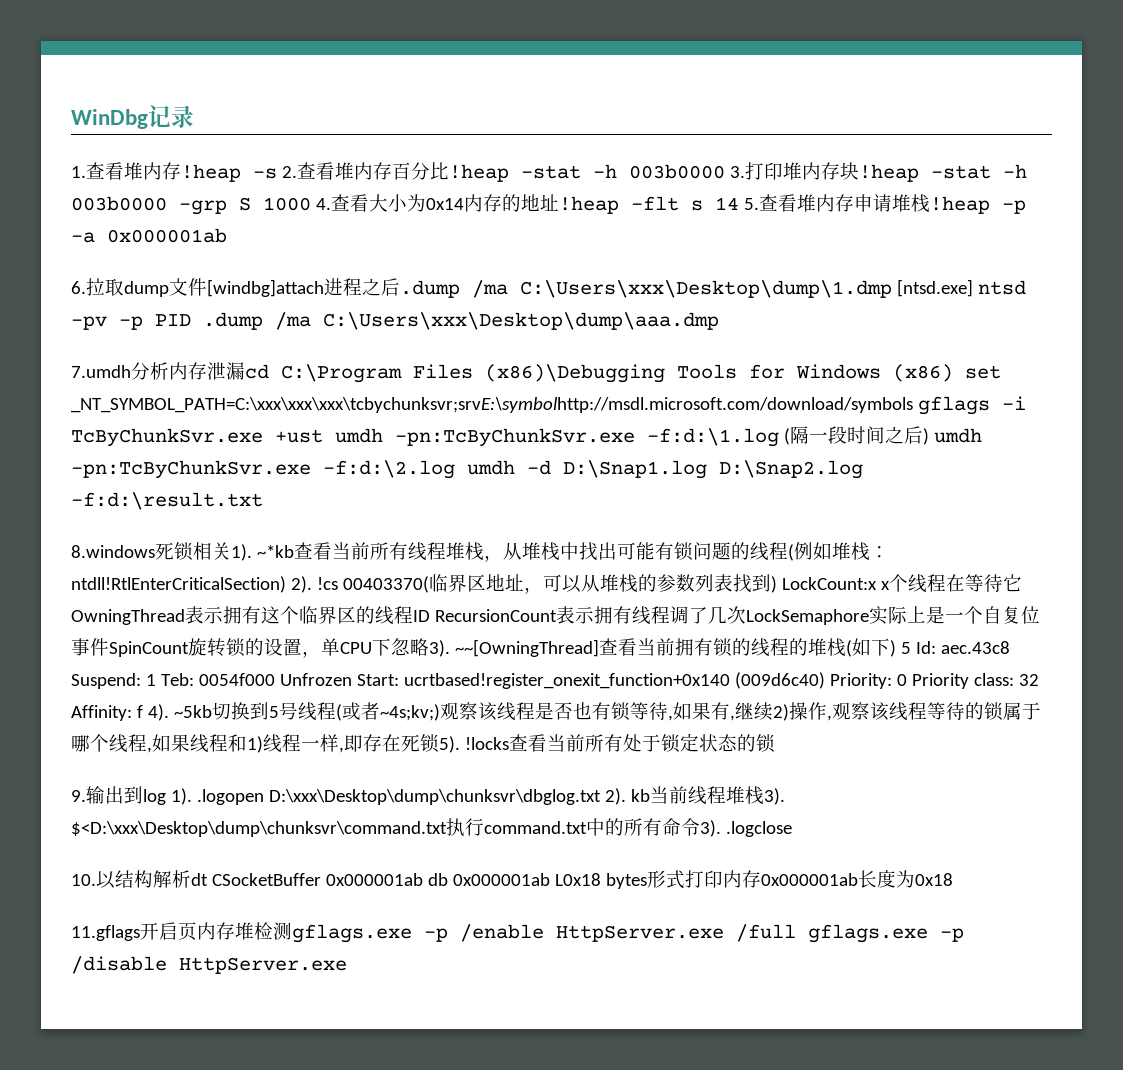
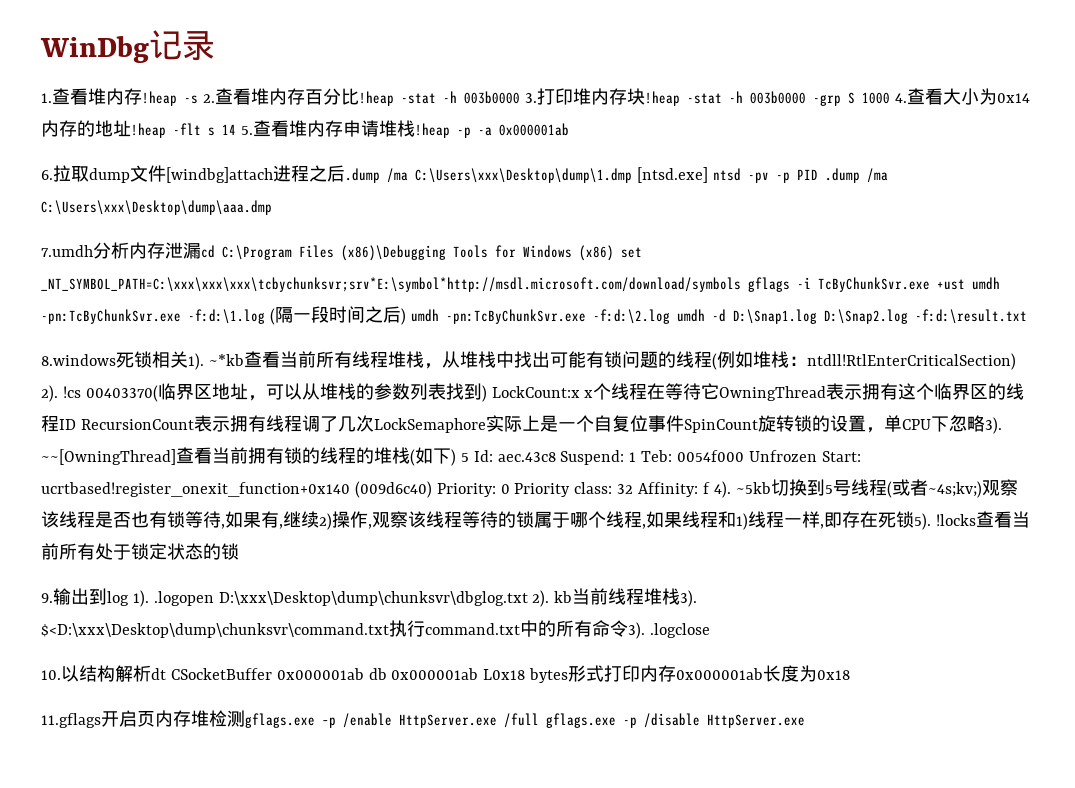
- 7.umdh分析内存泄漏cd C:\Program Files (x86)\Debugging Tools for Windows (x86) set _NT_SYMBOL_PATH=C:\xxx\xxx\xxx\tcbychunksvr;srvE:\symbolhttp://msdl.microsoft.com/download/symbols gflags -i TcByChunkSvr.exe +ust umdh -pn:TcByChunkSvr.exe -f:d:\1.log (隔一段时间之后) umdh -pn:TcByChunkSvr.exe -f:d:\2.log umdh -d D:\Snap1.log D:\Snap2.log -f:d:\result.txt
+ 7.umdh分析内存泄漏cd C:\Program Files (x86)\Debugging Tools for Windows (x86) set _NT_SYMBOL_PATH=C:\xxx\xxx\xxx\tcbychunksvr;srv*E:\symbol*http://msdl.microsoft.com/download/symbols gflags -i TcByChunkSvr.exe +ust umdh -pn:TcByChunkSvr.exe -f:d:\1.log (隔一段时间之后) umdh -pn:TcByChunkSvr.exe -f:d:\2.log umdh -d D:\Snap1.log D:\Snap2.log -f:d:\result.txt

